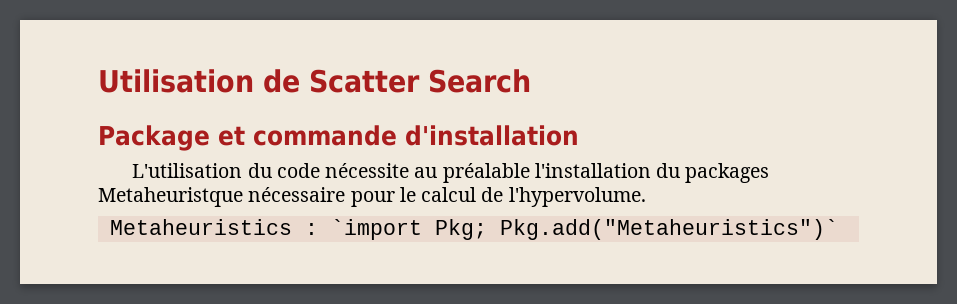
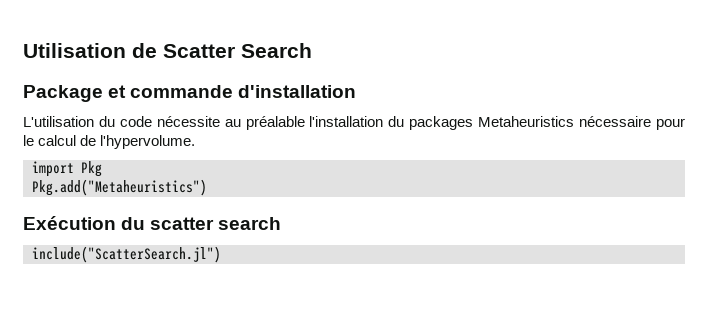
- L'utilisation du code nécessite au préalable l'installation du packages Metaheuristque nécessaire pour le calcul de l'hypervolume.
+ L'utilisation du code nécessite au préalable l'installation du packages Metaheuristics nécessaire pour le calcul de l'hypervolume.
- Metaheuristics : `import Pkg; Pkg.add("Metaheuristics")`
+ import Pkg
+ Pkg.add("Metaheuristics")
+ Exécution du scatter search
+ include("ScatterSearch.jl")

